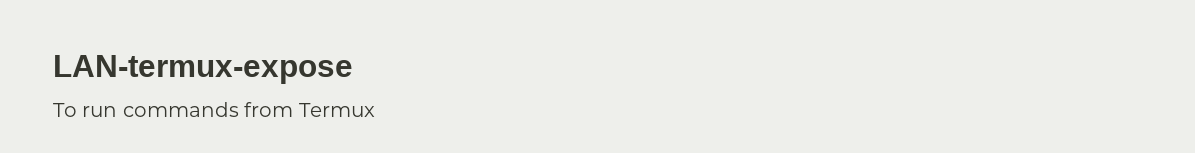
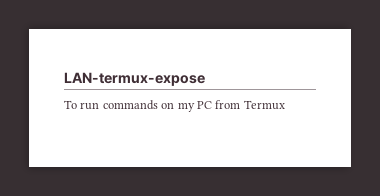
- To run commands from Termux
+ To run commands on my PC from Termux

